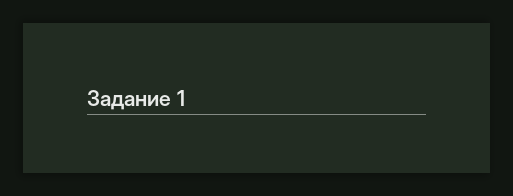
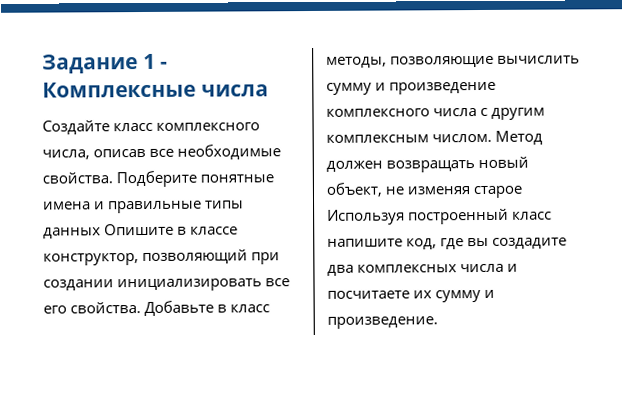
- Задание 1
+ Задание 1 - Комплексные числа
+ Создайте класс комплексного числа, описав все необходимые свойства. Подберите понятные имена и правильные типы данных Опишите в классе конструктор, позволяющий при создании инициализировать все его свойства. Добавьте в класс методы, позволяющие вычислить сумму и произведение комплексного числа с другим комплексным числом. Метод должен возвращать новый объект, не изменяя старое Используя построенный класс напишите код, где вы создадите два комплексных числа и посчитаете их сумму и произведение.

